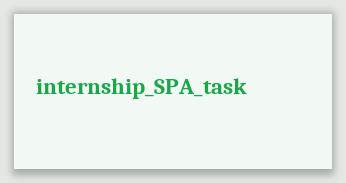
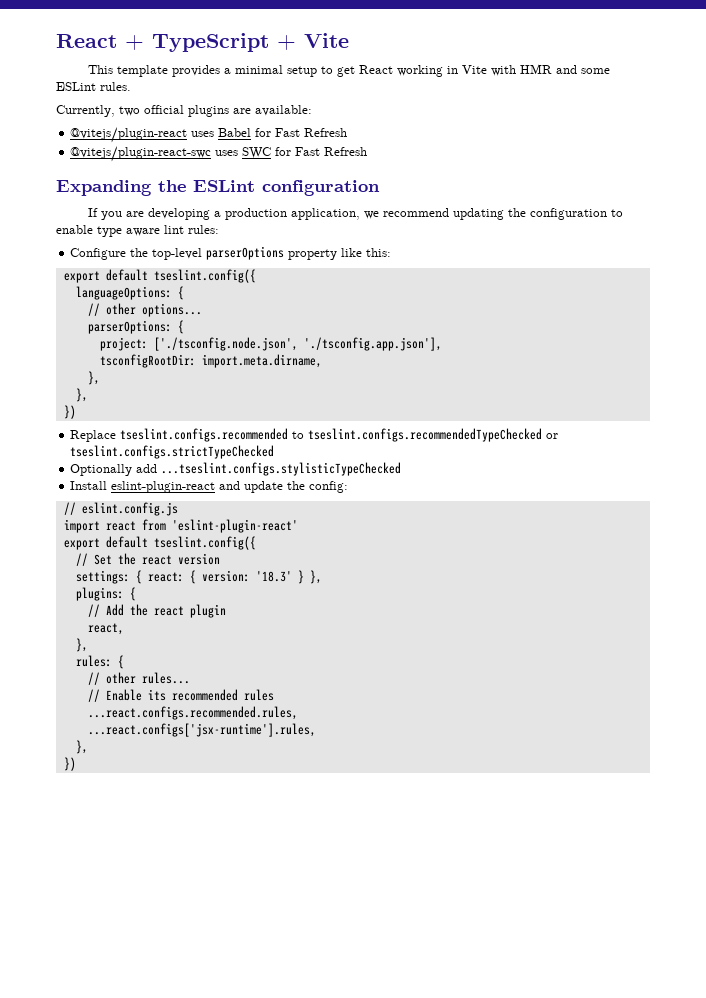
- internship_SPA_task
+ React + TypeScript + Vite
+ This template provides a minimal setup to get React working in Vite with HMR and some ESLint rules.
+ Currently, two official plugins are available:
+ @vitejs/plugin-react uses Babel for Fast Refresh
+ @vitejs/plugin-react-swc uses SWC for Fast Refresh
+ Expanding the ESLint configuration
+ If you are developing a production application, we recommend updating the configuration to enable type aware lint rules:
+ Configure the top-level parserOptions property like this:
+ export default tseslint.config({
+ languageOptions: {
+ // other options...
+ parserOptions: {
+ project: ['./tsconfig.node.json', './tsconfig.app.json'],
+ tsconfigRootDir: import.meta.dirname,
+ },
+ },
+ })
+ Replace tseslint.configs.recommended to tseslint.configs.recommendedTypeChecked or tseslint.configs.strictTypeChecked
+ Optionally add ...tseslint.configs.stylisticTypeChecked
+ Install eslint-plugin-react and update the config:
+ // eslint.config.js
+ import react from 'eslint-plugin-react'
+ export default tseslint.config({
+ // Set the react version
+ settings: { react: { version: '18.3' } },
+ plugins: {
+ // Add the react plugin
+ react,
+ },
+ rules: {
+ // other rules...
+ // Enable its recommended rules
+ ...react.configs.recommended.rules,
+ ...react.configs['jsx-runtime'].rules,
+ },
+ })

